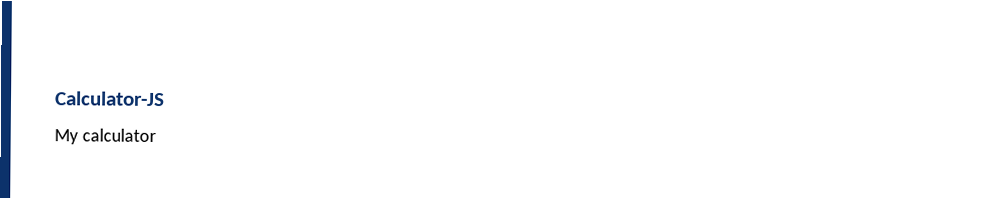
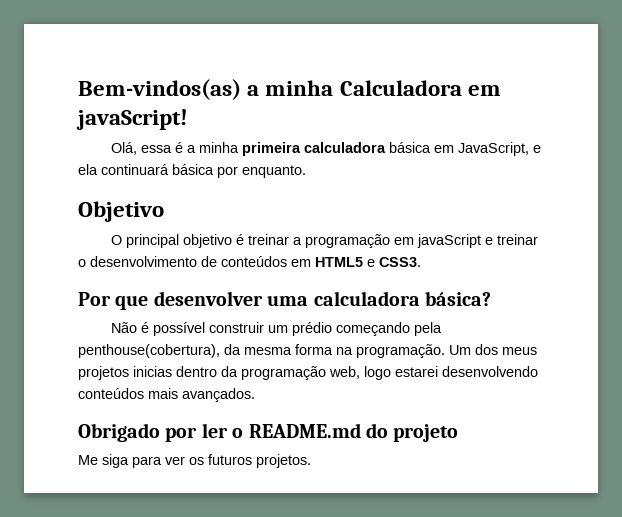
- Calculator-JS
- My calculator
+ Bem-vindos(as) a minha Calculadora em javaScript!
+ Olá, essa é a minha primeira calculadora básica em JavaScript, e ela continuará básica por enquanto.
+ Objetivo
+ O principal objetivo é treinar a programação em javaScript e treinar o desenvolvimento de conteúdos em HTML5 e CSS3.
+ Por que desenvolver uma calculadora básica?
+ Não é possível construir um prédio começando pela penthouse(cobertura), da mesma forma na programação. Um dos meus projetos inicias dentro da programação web, logo estarei desenvolvendo conteúdos mais avançados.
+ Obrigado por ler o README.md do projeto
+ Me siga para ver os futuros projetos.

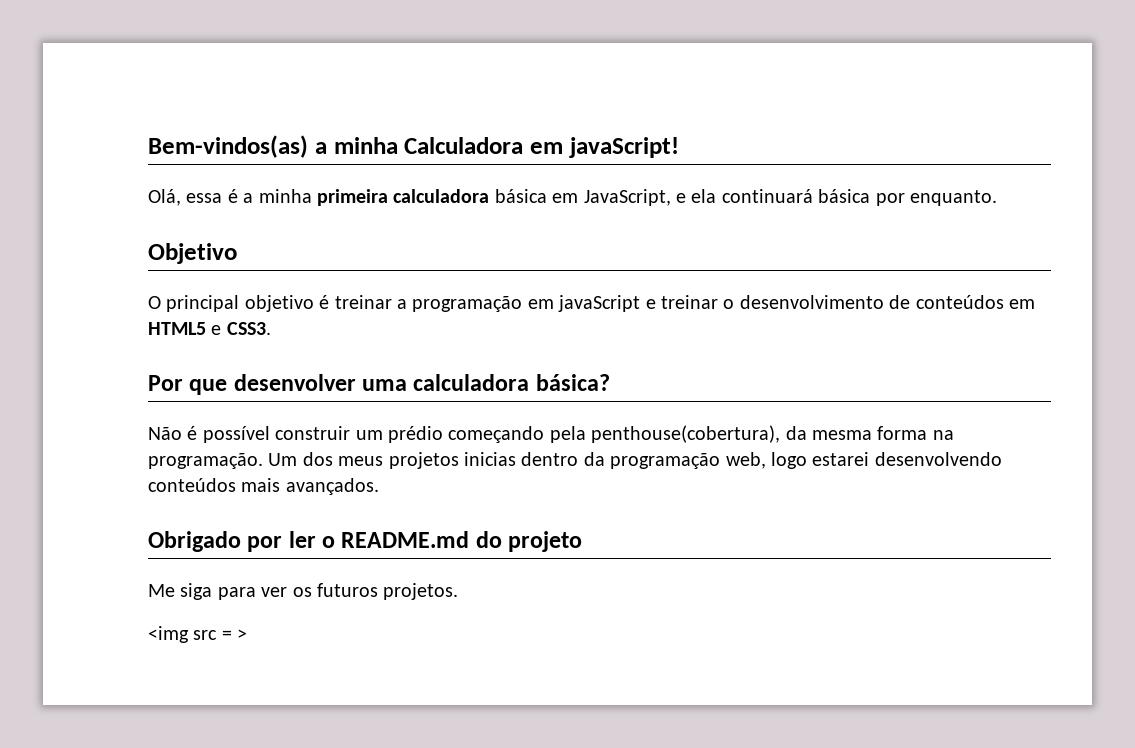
+ <img src = >

